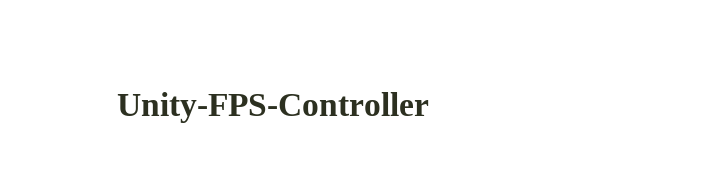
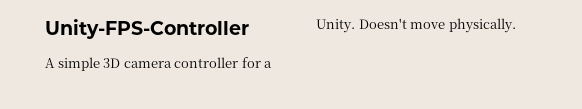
+ A simple 3D camera controller for a Unity. Doesn't move physically.

